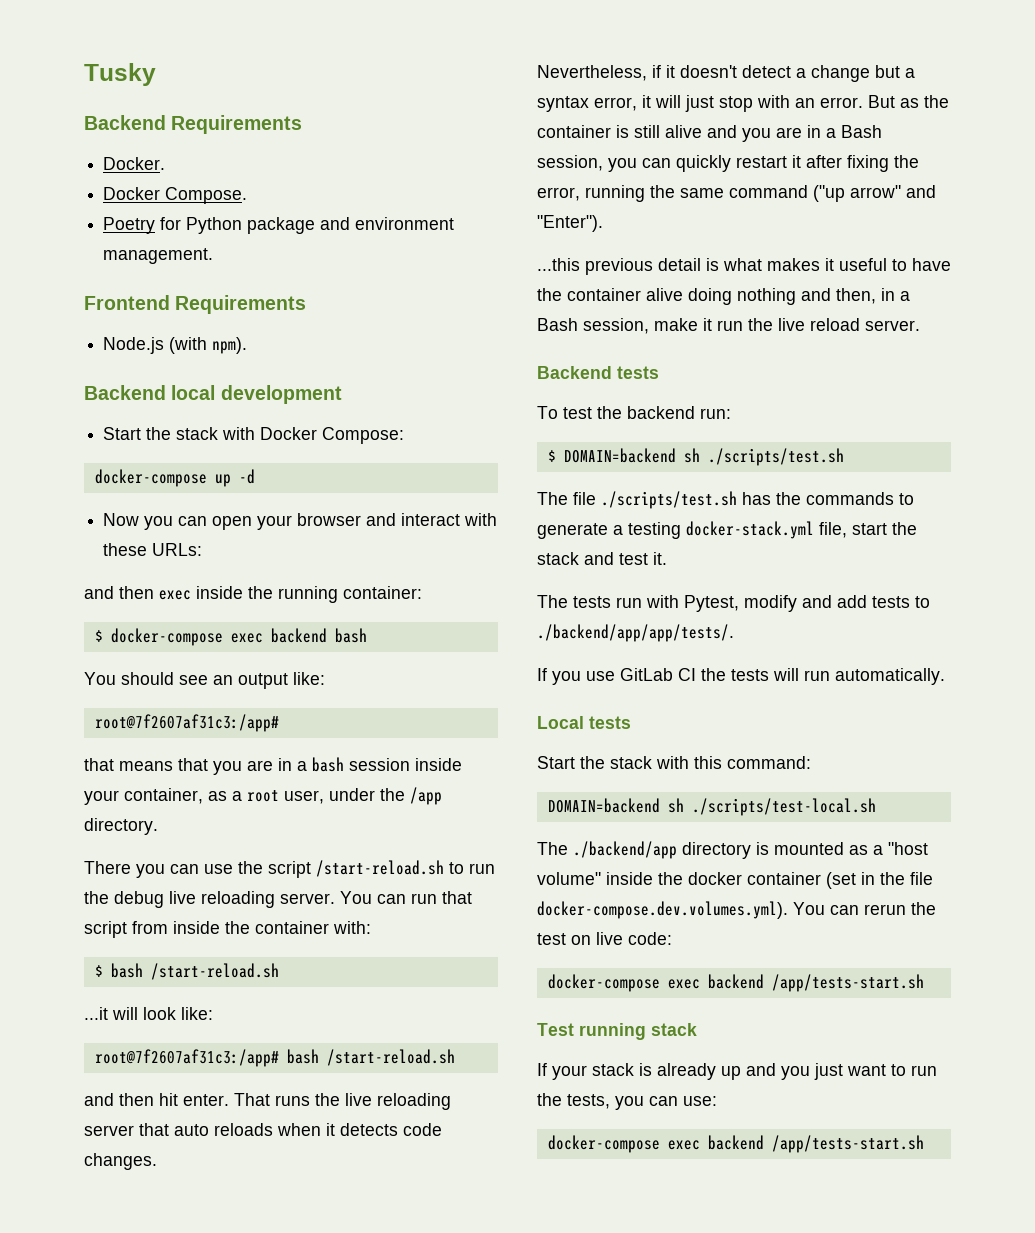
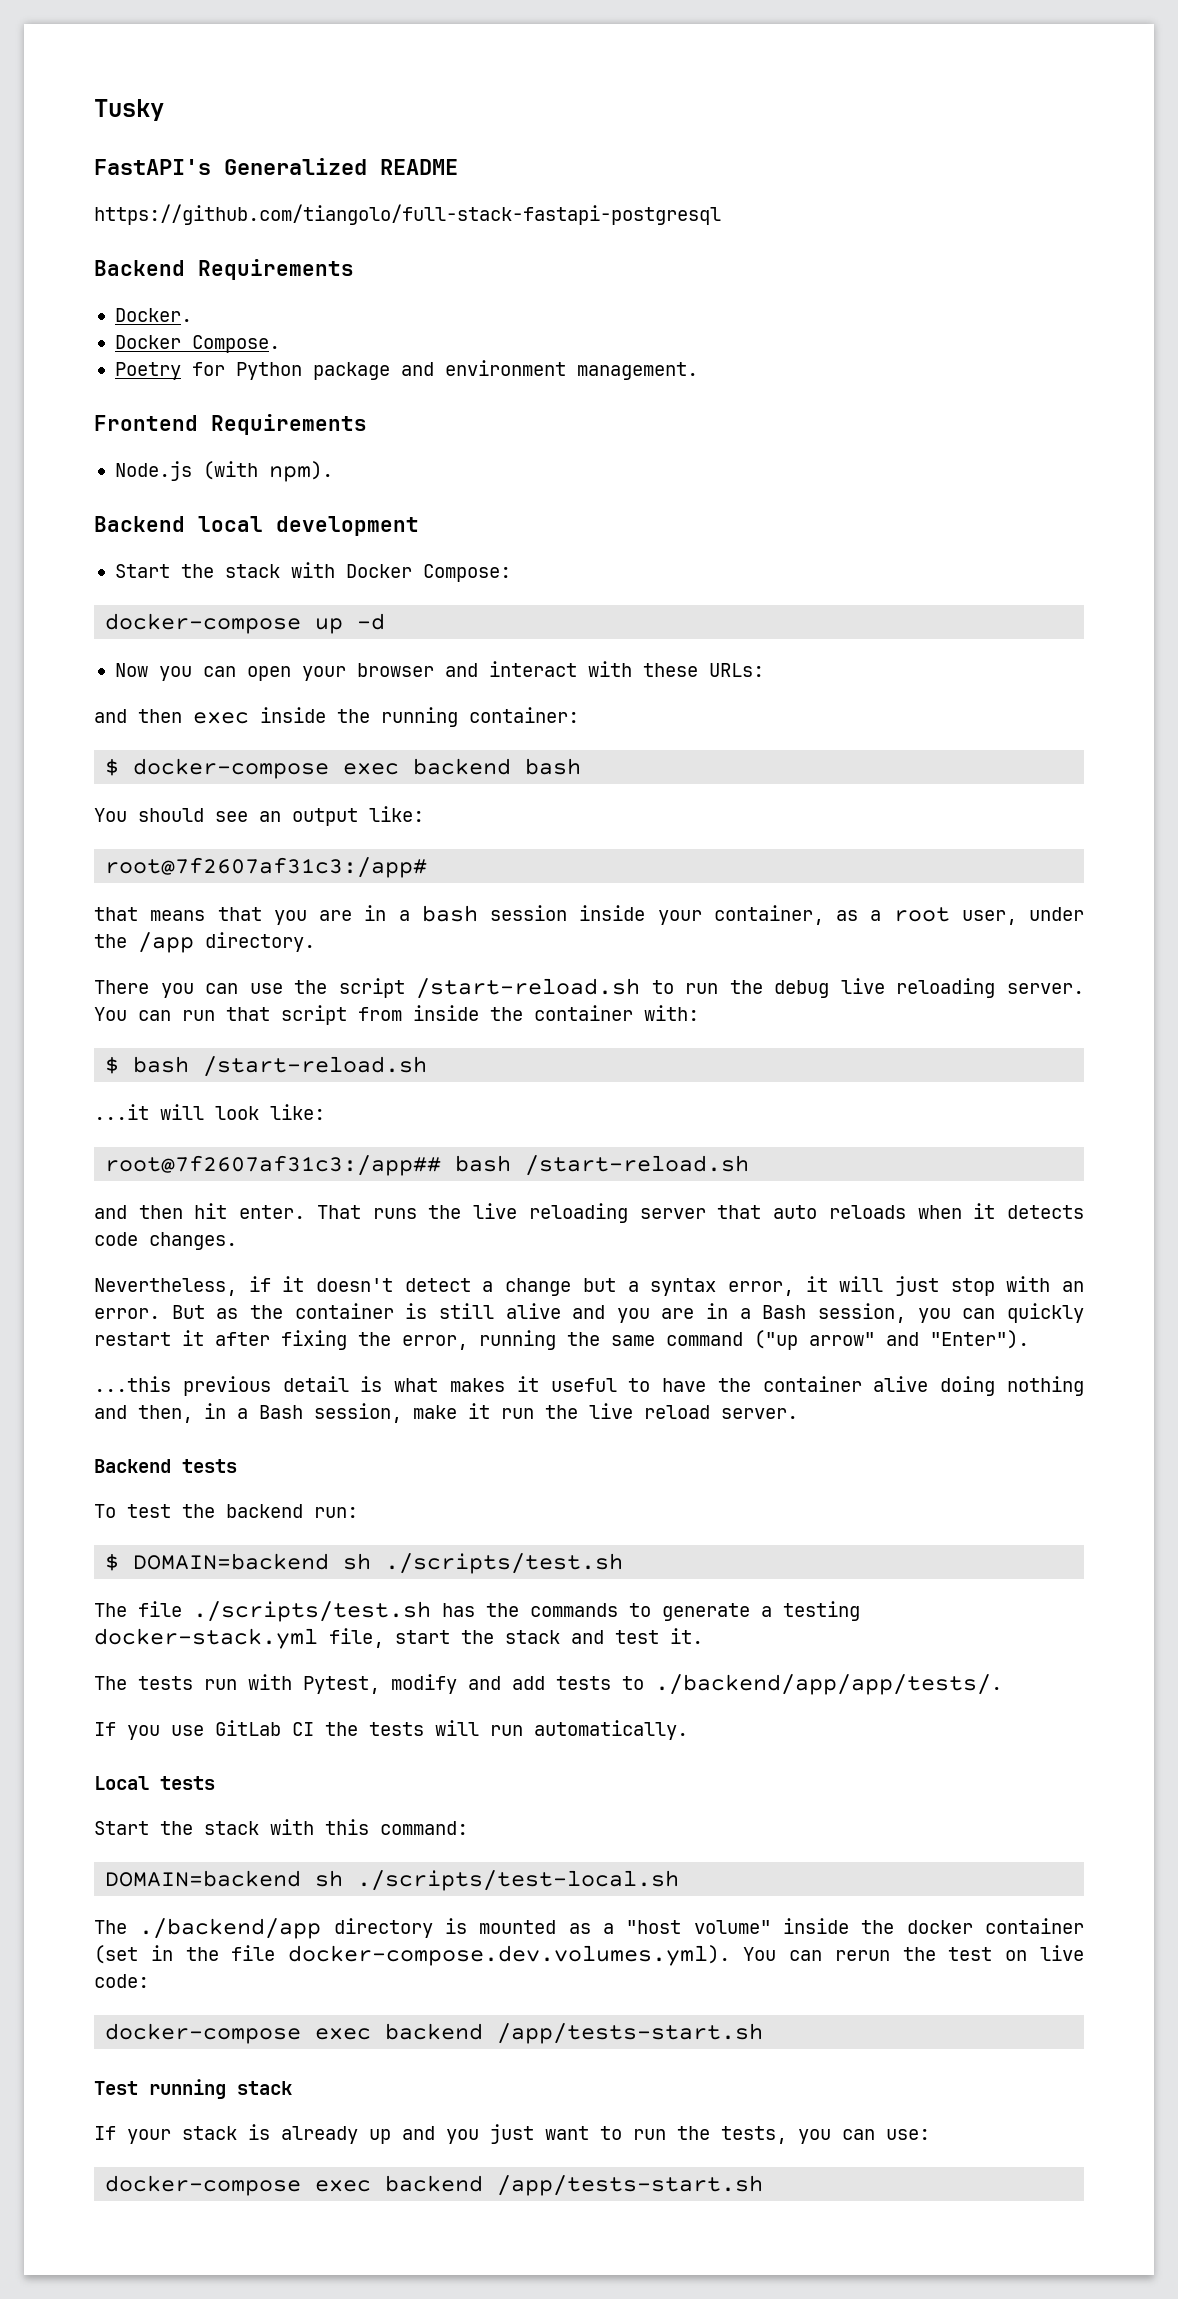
+ FastAPI's Generalized README
+ https://github.com/tiangolo/full-stack-fastapi-postgresql
- root@7f2607af31c3:/app# bash /start-reload.sh
+ root@7f2607af31c3:/app## bash /start-reload.sh

